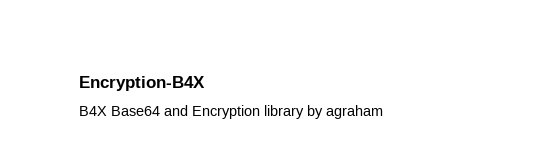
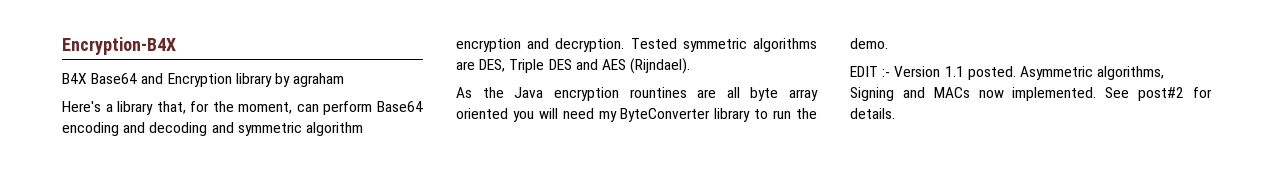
+ Here's a library that, for the moment, can perform Base64 encoding and decoding and symmetric algorithm encryption and decryption. Tested symmetric algorithms are DES, Triple DES and AES (Rijndael).
+ As the Java encryption rountines are all byte array oriented you will need my ByteConverter library to run the demo.
+ EDIT :- Version 1.1 posted. Asymmetric algorithms, Signing and MACs now implemented. See post#2 for details.

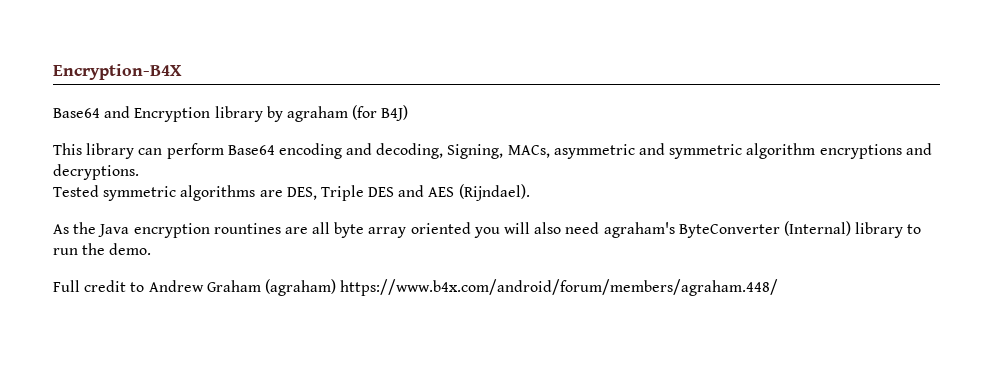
- B4X Base64 and Encryption library by agraham
- Here's a library that, for the moment, can perform Base64 encoding and decoding and symmetric algorithm encryption and decryption. Tested symmetric algorithms are DES, Triple DES and AES (Rijndael).
+ Base64 and Encryption library by agraham (for B4J)
+ This library can perform Base64 encoding and decoding, Signing, MACs, asymmetric and symmetric algorithm encryptions and decryptions.
+ Tested symmetric algorithms are DES, Triple DES and AES (Rijndael).
- As the Java encryption rountines are all byte array oriented you will need my ByteConverter library to run the demo.
+ As the Java encryption rountines are all byte array oriented you will also need agraham's ByteConverter (Internal) library to run the demo.
- EDIT :- Version 1.1 posted. Asymmetric algorithms, Signing and MACs now implemented. See post#2 for details.
+ Full credit to Andrew Graham (agraham) https://www.b4x.com/android/forum/members/agraham.448/

